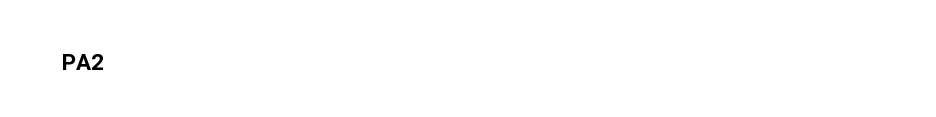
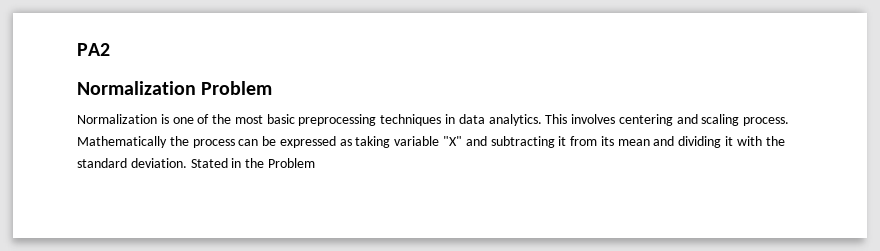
+ Normalization Problem
+ Normalization is one of the most basic preprocessing techniques in data analytics. This involves centering and scaling process. Mathematically the process can be expressed as taking variable "X" and subtracting it from its mean and dividing it with the standard deviation. Stated in the Problem

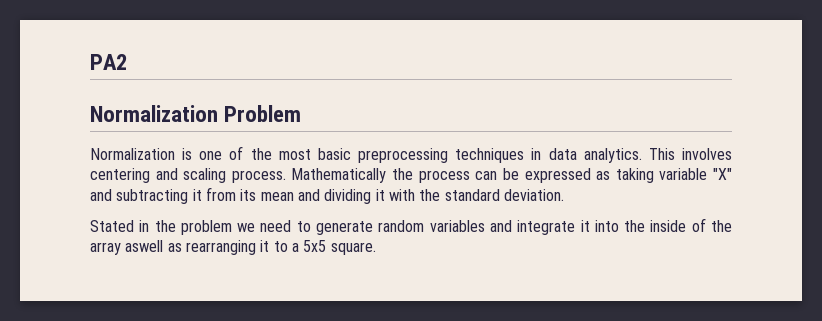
- Mathematically the process can be expressed as taking variable "X" and subtracting it from its mean and dividing it with the standard deviation. Stated in the Problem
+ Mathematically the process can be expressed as taking variable "X" and subtracting it from its mean and dividing it with the standard deviation.
+ Stated in the problem we need to generate random variables and integrate it into the inside of the array aswell as rearranging it to a 5x5 square.

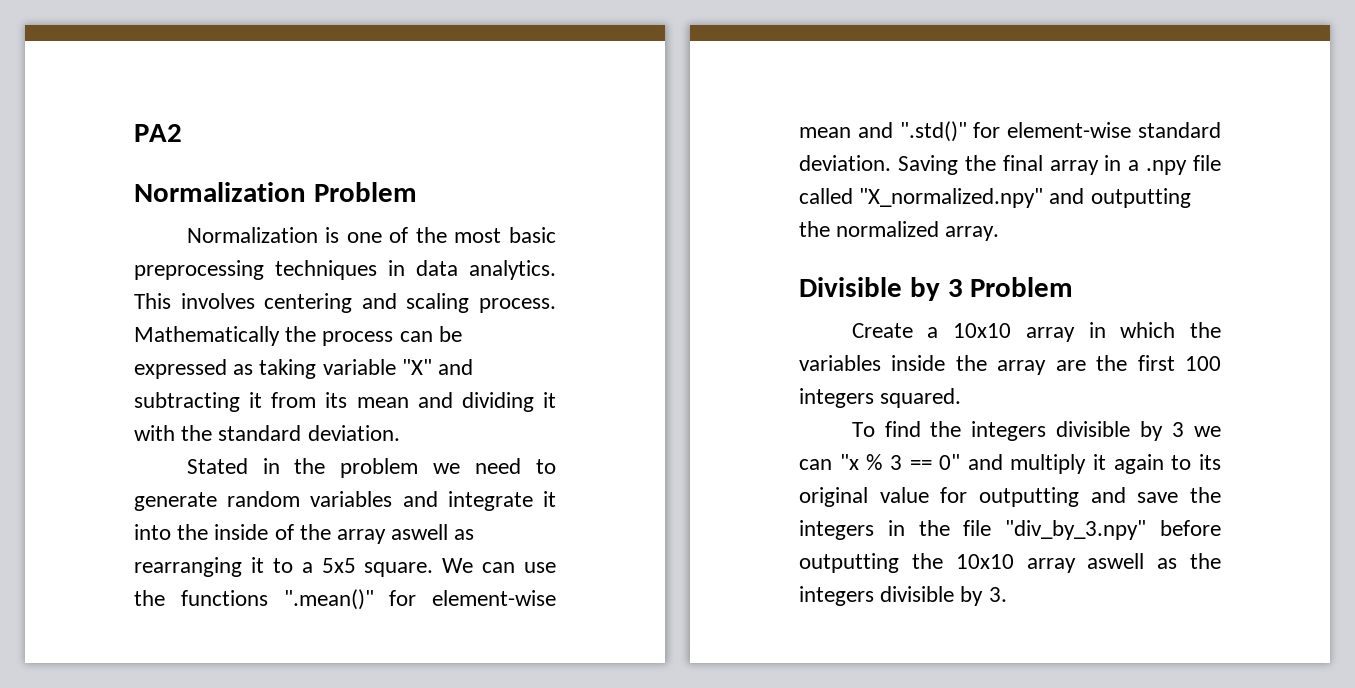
+ We can use the functions ".mean()" for element-wise mean and ".std()" for element-wise standard deviation. Saving the final array in a .npy file called "X_normalized.npy" and outputting the normalized array.
+ Divisible by 3 Problem
+ Create a 10x10 array in which the variables inside the array are the first 100 integers squared.
+ To find the integers divisible by 3 we can "x % 3 == 0" and multiply it again to its original value for outputting and save the integers in the file "div_by_3.npy" before outputting the 10x10 array aswell as the integers divisible by 3.

